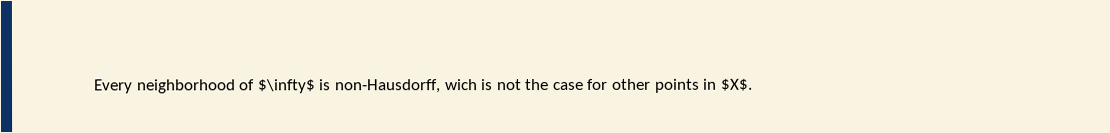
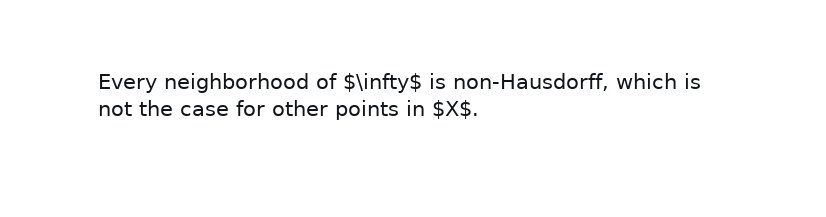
- Every neighborhood of $\infty$ is non-Hausdorff, wich is not the case for other points in $X$.
+ Every neighborhood of $\infty$ is non-Hausdorff, which is not the case for other points in $X$.

